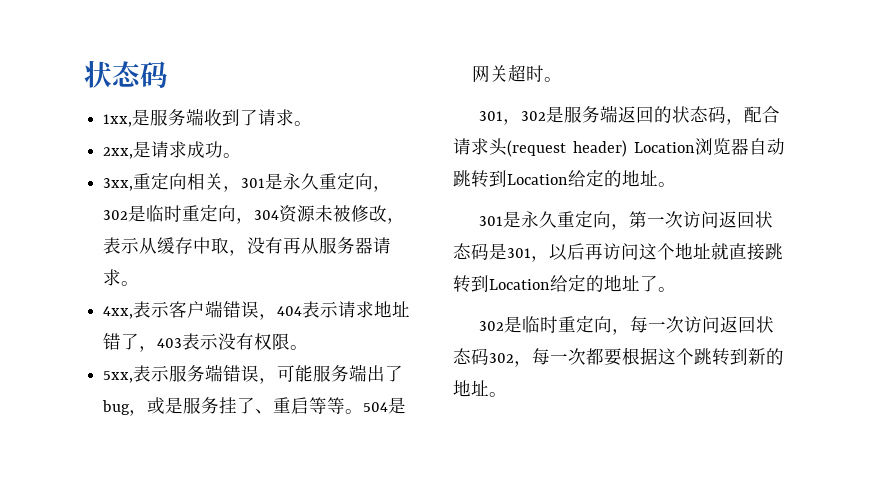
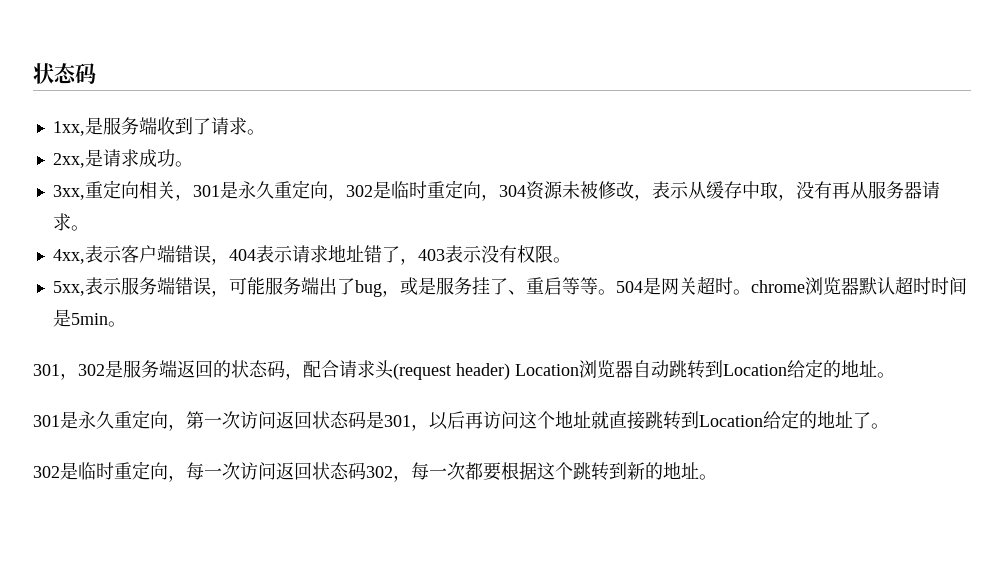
- 504是网关超时。
+ 504是网关超时。chrome浏览器默认超时时间是5min。

